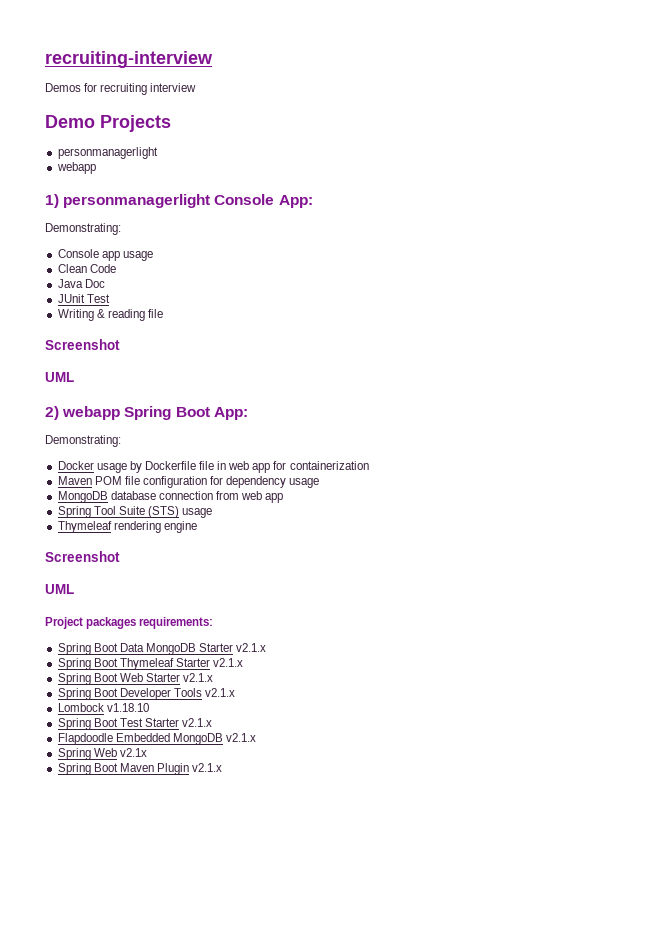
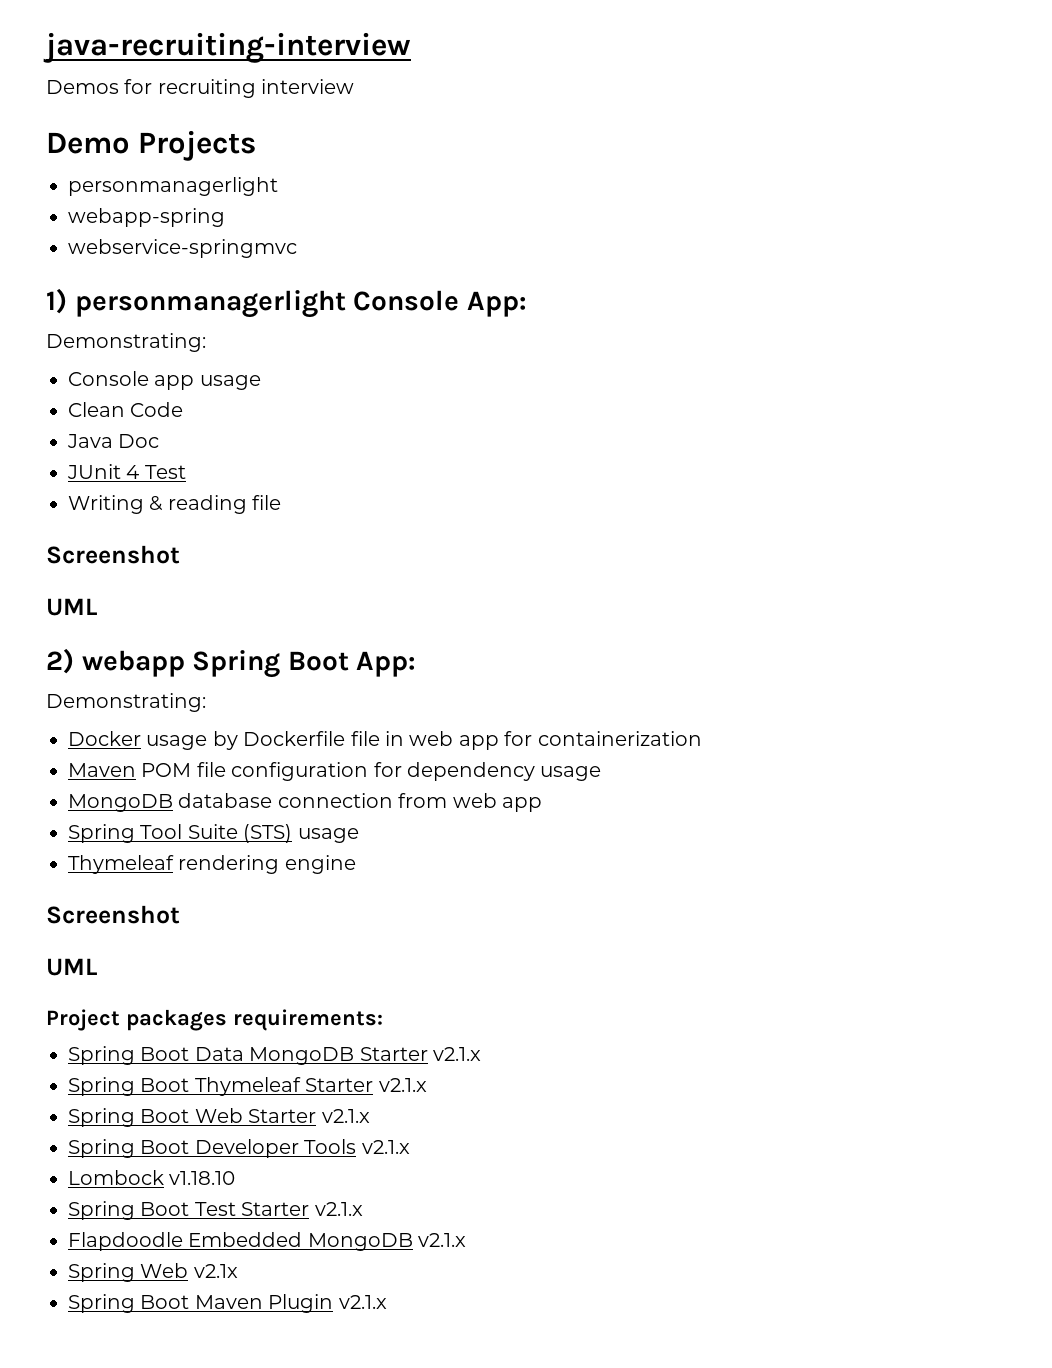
- recruiting-interview
+ java-recruiting-interview
  Demo Projects
  personmanagerlight
- webapp
+ webapp-spring
+ webservice-springmvc
- JUnit Test
+ JUnit 4 Test

